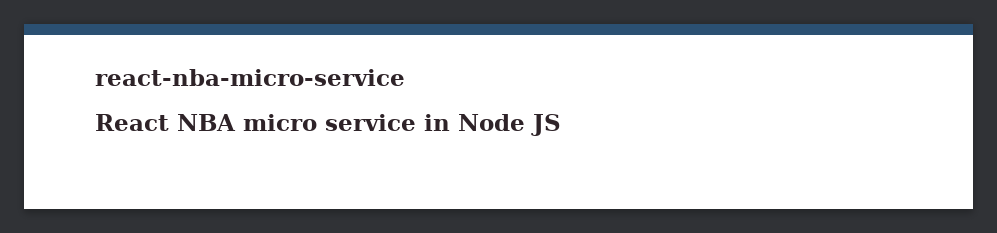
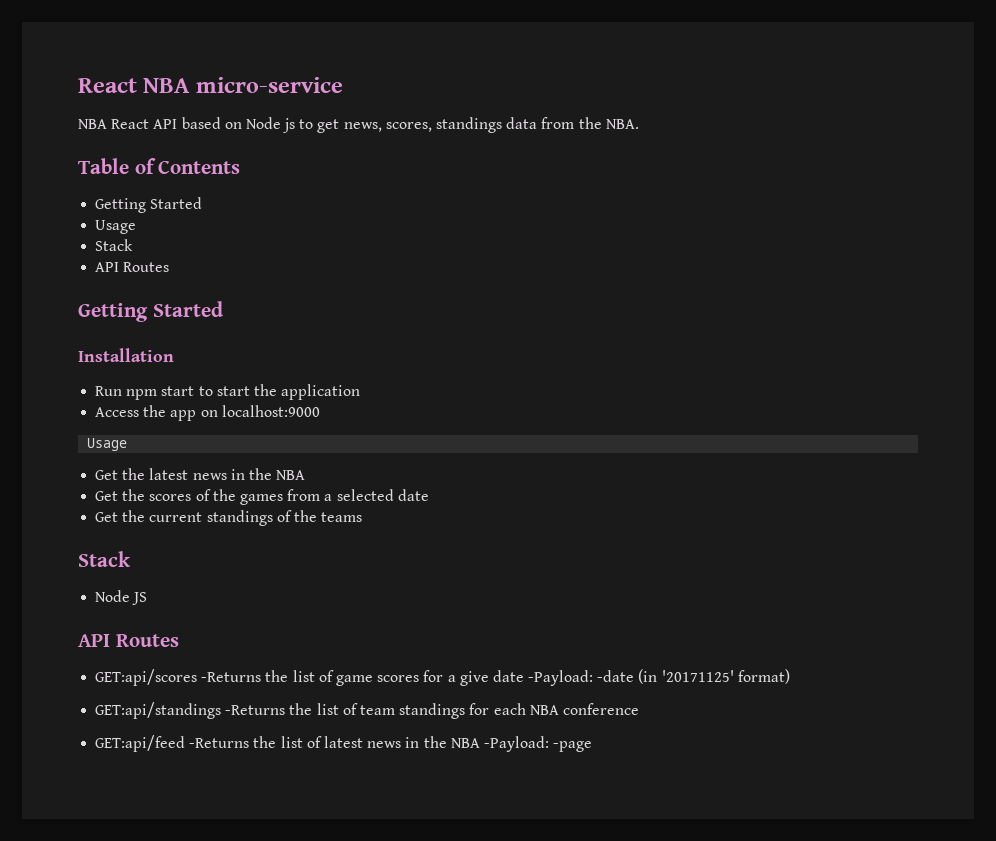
- react-nba-micro-service
- React NBA micro service in Node JS
+ React NBA micro-service
+ NBA React API based on Node js to get news, scores, standings data from the NBA.
+ Table of Contents
+ Getting Started
+ Usage
+ Stack
+ API Routes
+ Getting Started
+ Installation
+ Run npm start to start the application
+ Access the app on localhost:9000
+ Usage
+ Get the latest news in the NBA
+ Get the scores of the games from a selected date
+ Get the current standings of the teams
+ Stack
+ Node JS
+ API Routes
+ GET:api/scores -Returns the list of game scores for a give date -Payload: -date (in '20171125' format)
+ GET:api/standings -Returns the list of team standings for each NBA conference
+ GET:api/feed -Returns the list of latest news in the NBA -Payload: -page

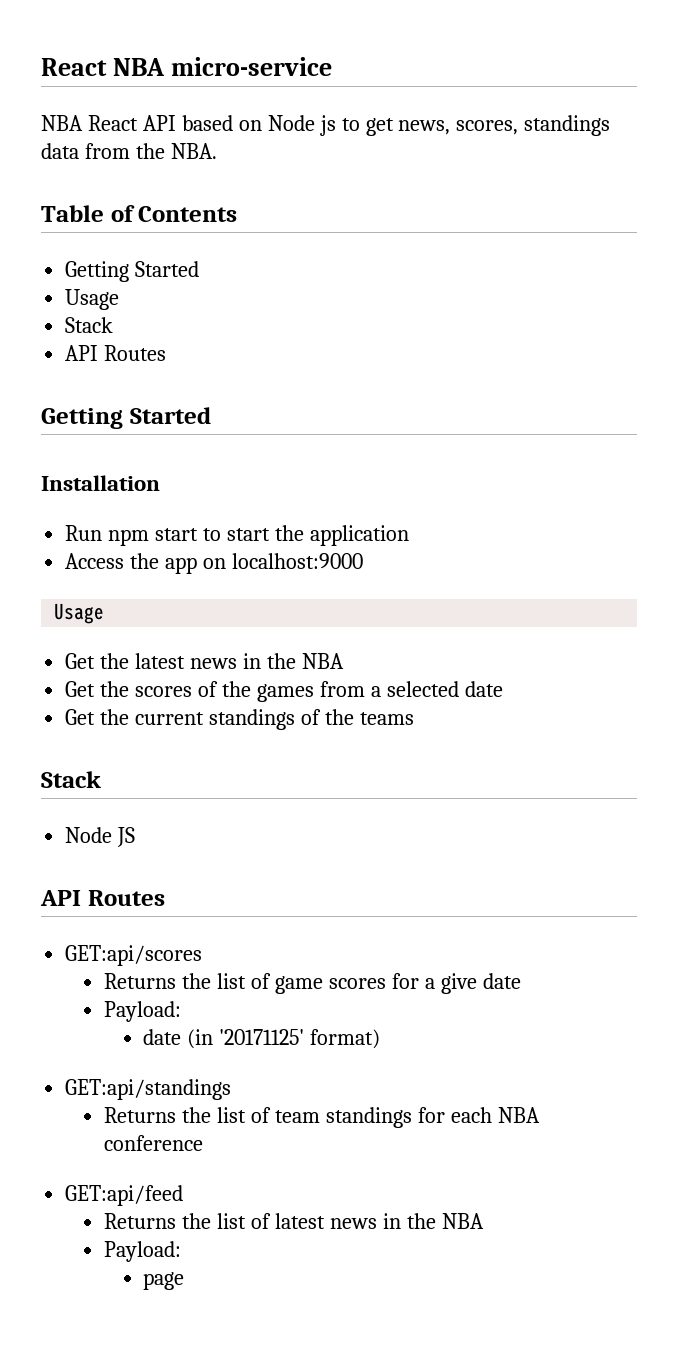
- GET:api/scores -Returns the list of game scores for a give date -Payload: -date (in '20171125' format)
+ GET:api/scores
+ Returns the list of game scores for a give date
+ Payload:
+ date (in '20171125' format)
- GET:api/standings -Returns the list of team standings for each NBA conference
+ GET:api/standings
+ Returns the list of team standings for each NBA conference
- GET:api/feed -Returns the list of latest news in the NBA -Payload: -page
+ GET:api/feed
+ Returns the list of latest news in the NBA
+ Payload:
+ page

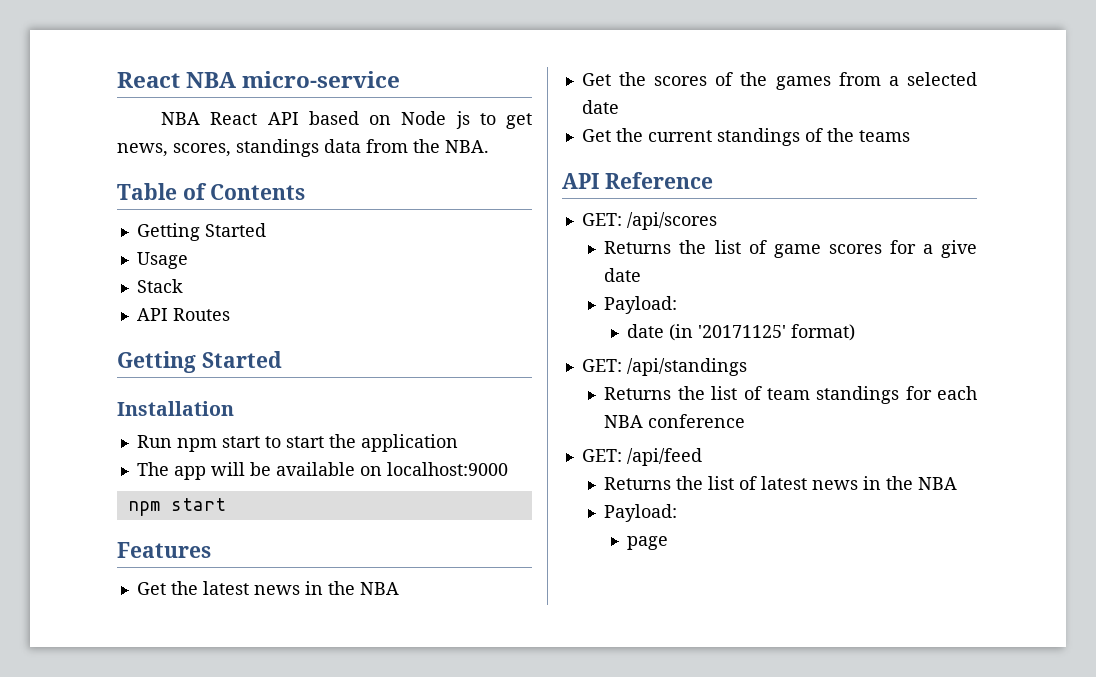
- Access the app on localhost:9000
- Usage
+ The app will be available on localhost:9000
+ npm start
+ Features
  Get the current standings of the teams
- Stack
- Node JS
- API Routes
- GET:api/scores
+ API Reference
+ GET: /api/scores
- GET:api/standings
+ GET: /api/standings
- GET:api/feed
+ GET: /api/feed

